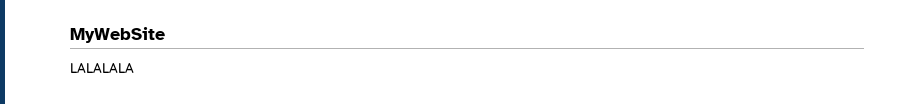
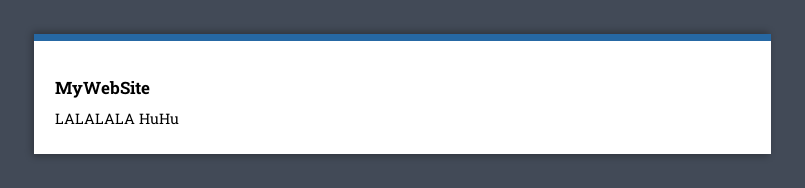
- LALALALA
+ LALALALA HuHu

